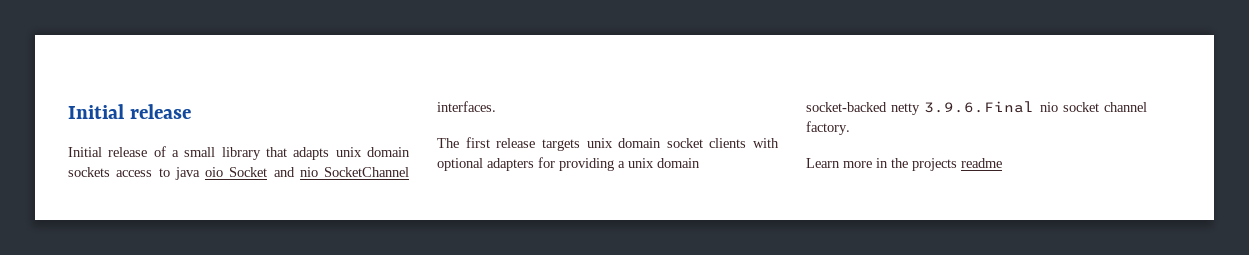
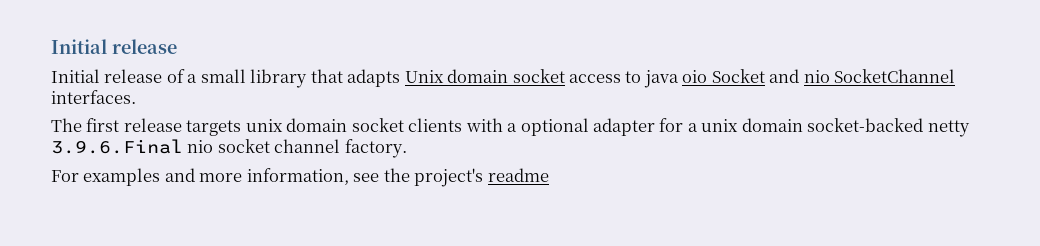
- Initial release of a small library that adapts unix domain sockets access to java oio Socket and nio SocketChannel interfaces.
+ Initial release of a small library that adapts Unix domain socket access to java oio Socket and nio SocketChannel interfaces.
- The first release targets unix domain socket clients with optional adapters for providing a unix domain socket-backed netty 3.9.6.Final nio socket channel factory.
+ The first release targets unix domain socket clients with a optional adapter for a unix domain socket-backed netty 3.9.6.Final nio socket channel factory.
- Learn more in the projects readme
+ For examples and more information, see the project's readme

